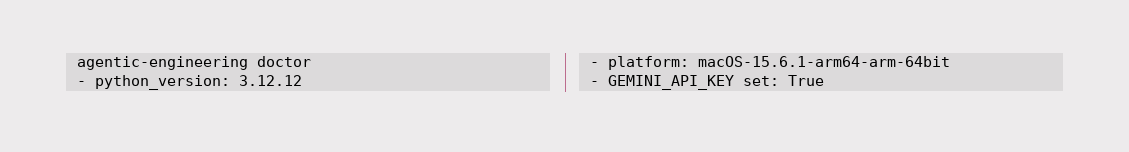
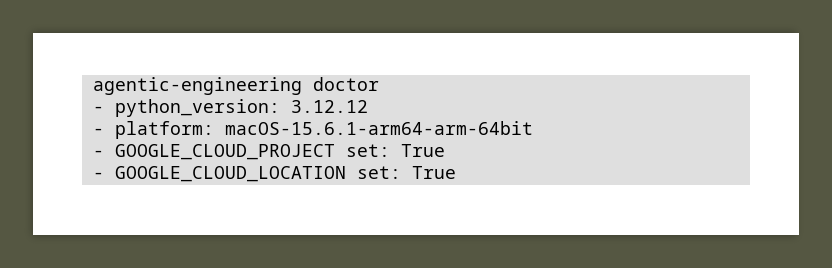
- - GEMINI_API_KEY set: True
+ - GOOGLE_CLOUD_PROJECT set: True
+ - GOOGLE_CLOUD_LOCATION set: True

